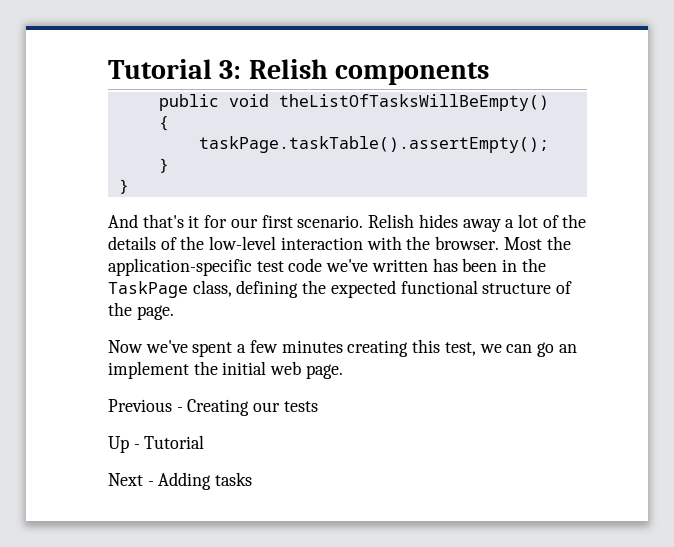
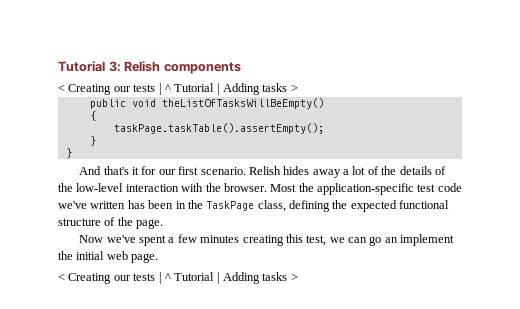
  Tutorial 3: Relish components
+ < Creating our tests | ^ Tutorial | Adding tasks >
  Now we've spent a few minutes creating this test, we can go an implement the initial web page.
- Previous - Creating our tests
- Up - Tutorial
- Next - Adding tasks
+ < Creating our tests | ^ Tutorial | Adding tasks >

